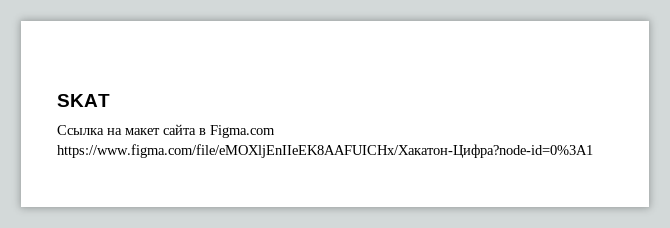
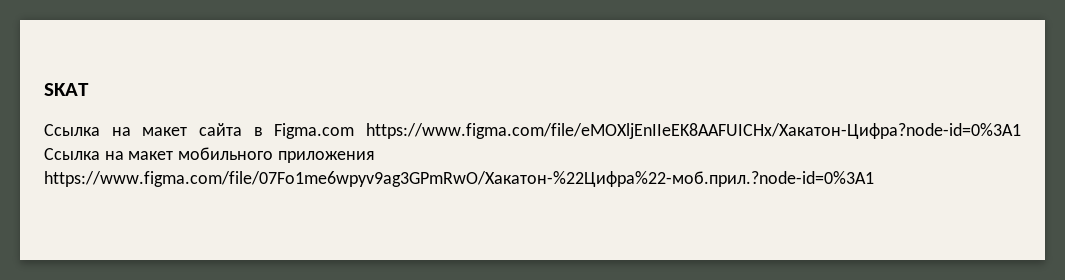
- Ссылка на макет сайта в Figma.com https://www.figma.com/file/eMOXljEnIIeEK8AAFUICHx/Хакатон-Цифра?node-id=0%3A1
+ Ссылка на макет сайта в Figma.com https://www.figma.com/file/eMOXljEnIIeEK8AAFUICHx/Хакатон-Цифра?node-id=0%3A1 Ссылка на макет мобильного приложения https://www.figma.com/file/07Fo1me6wpyv9ag3GPmRwO/Хакатон-%22Цифра%22-моб.прил.?node-id=0%3A1

